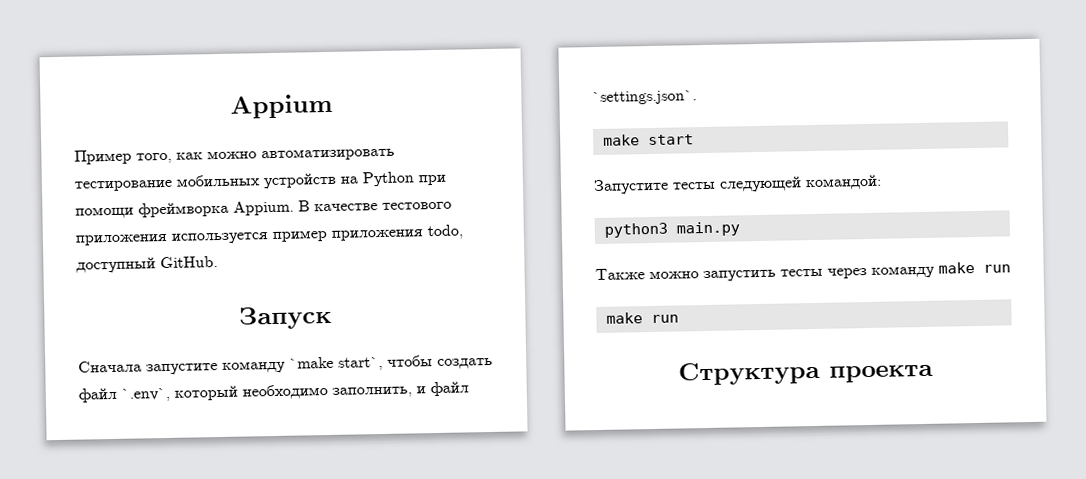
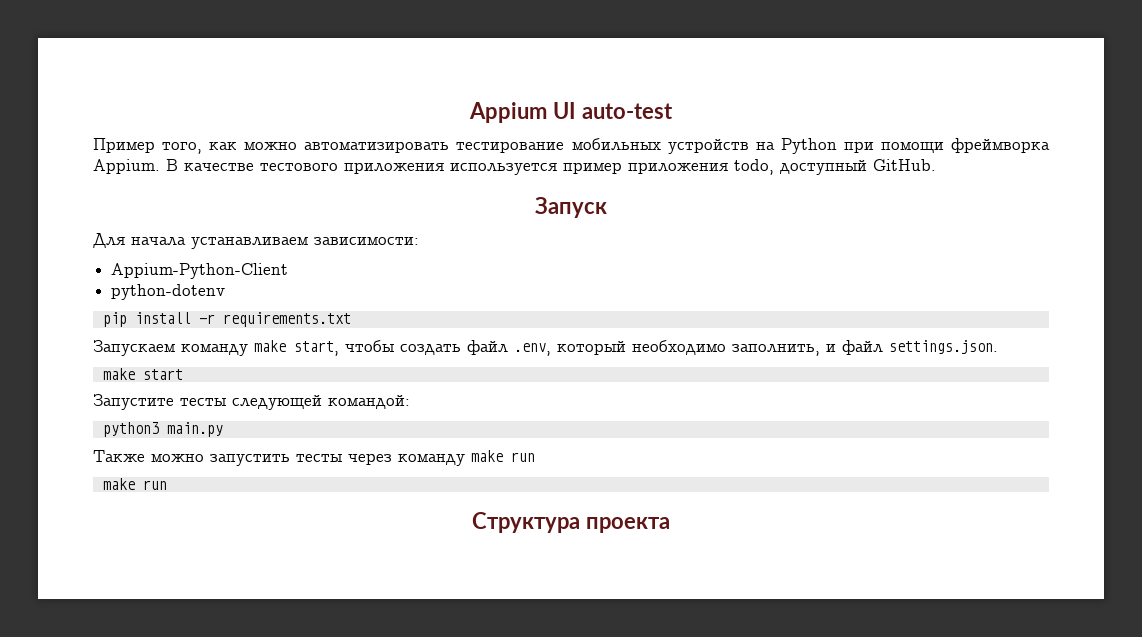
- Appium
+ Appium UI auto-test
- Сначала запустите команду `make start`, чтобы создать файл `.env`, который необходимо заполнить, и файл `settings.json`.
+ Для начала устанавливаем зависимости:
+ Appium-Python-Client
+ python-dotenv
+ pip install -r requirements.txt
+ Запускаем команду make start, чтобы создать файл .env, который необходимо заполнить, и файл settings.json.

